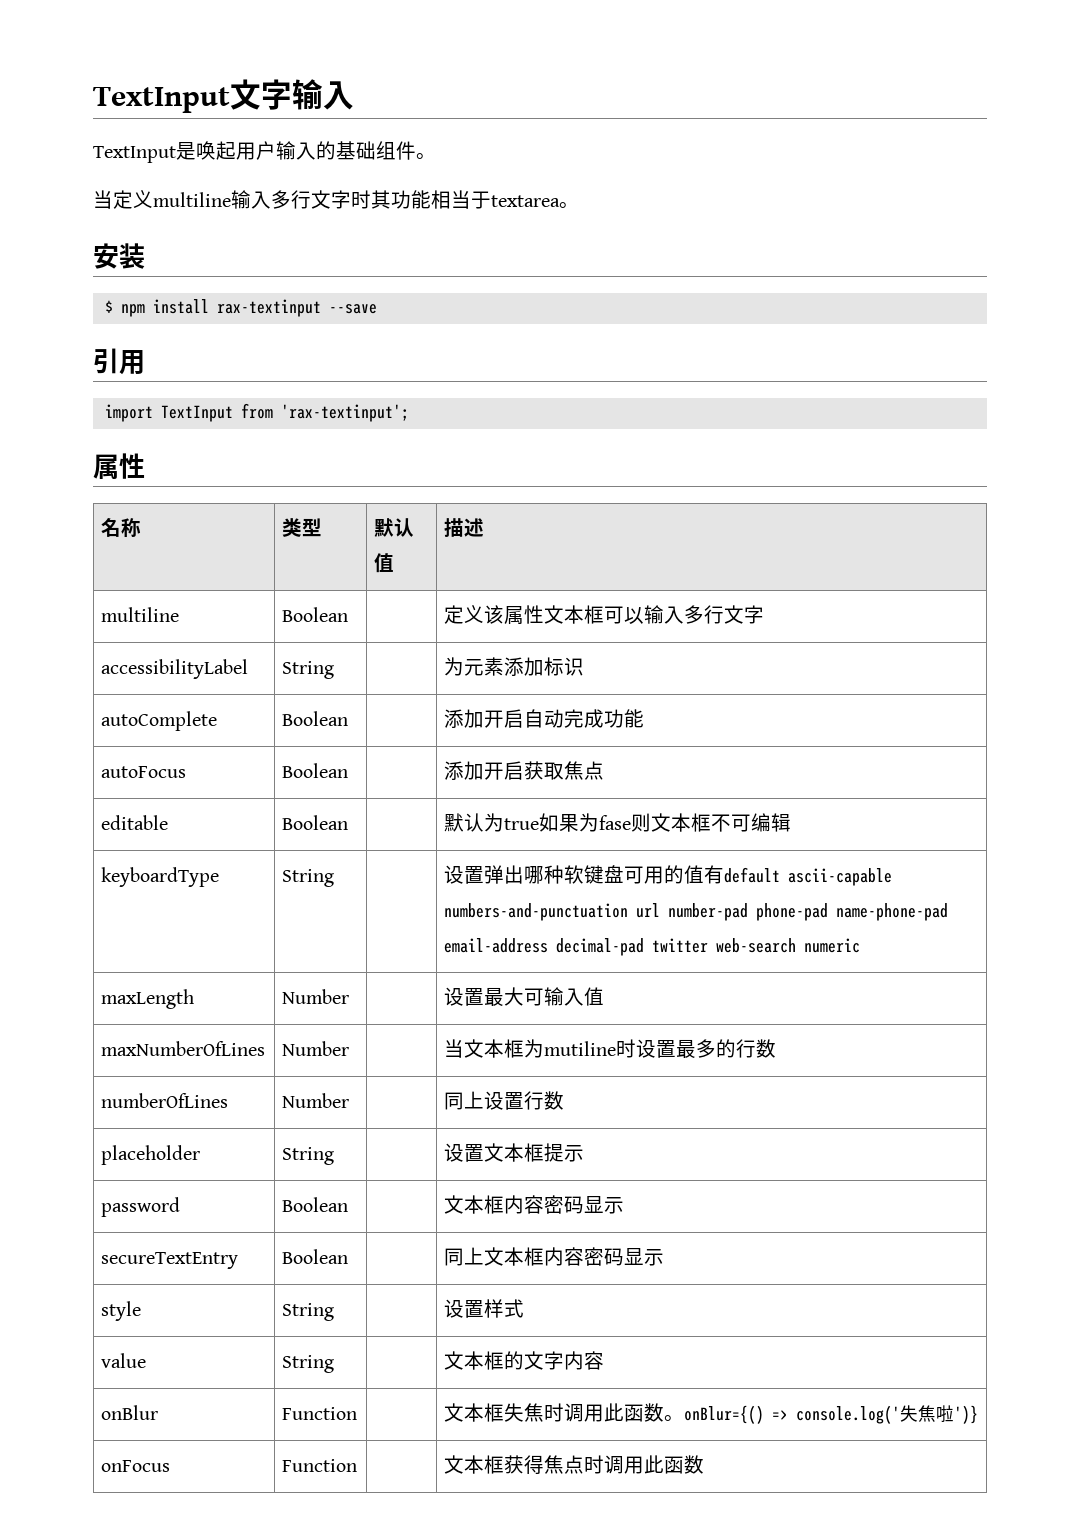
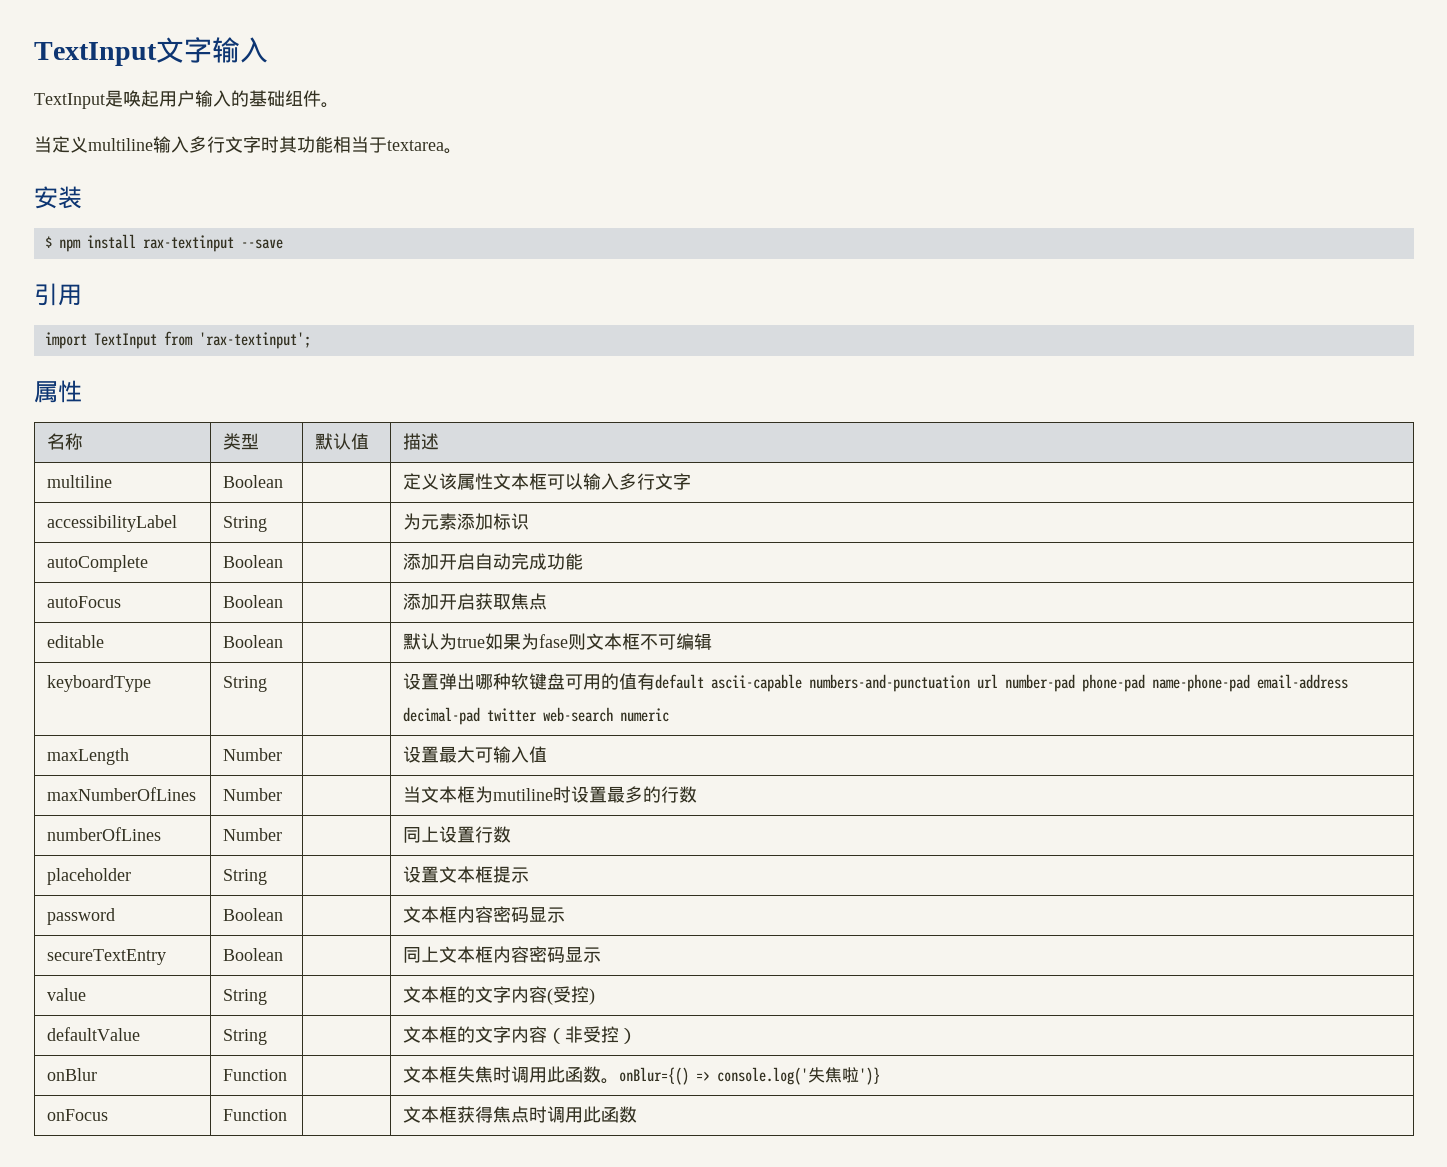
- style | String | | 设置样式
- value | String | | 文本框的文字内容
+ value | String | | 文本框的文字内容(受控)
+ defaultValue | String | | 文本框的文字内容（非受控）

